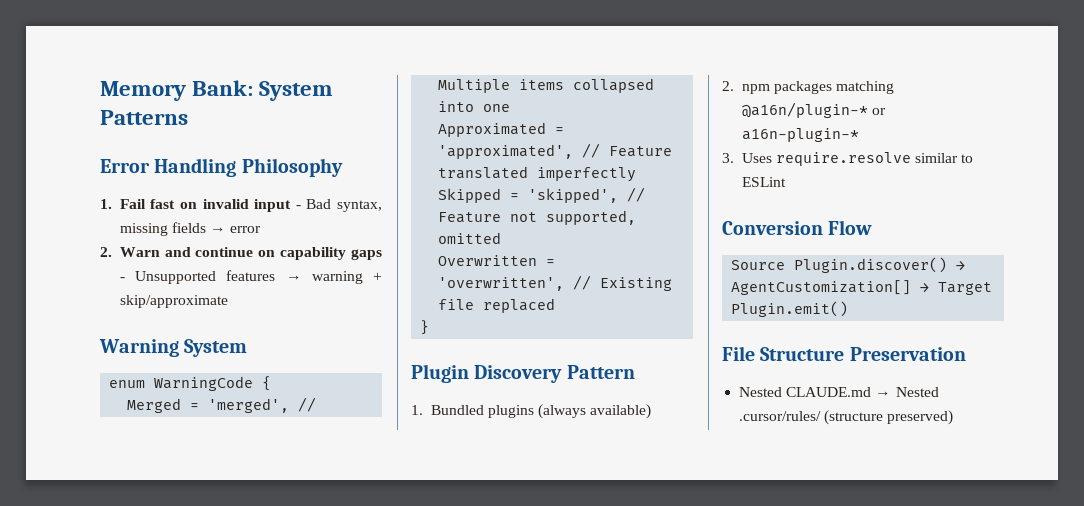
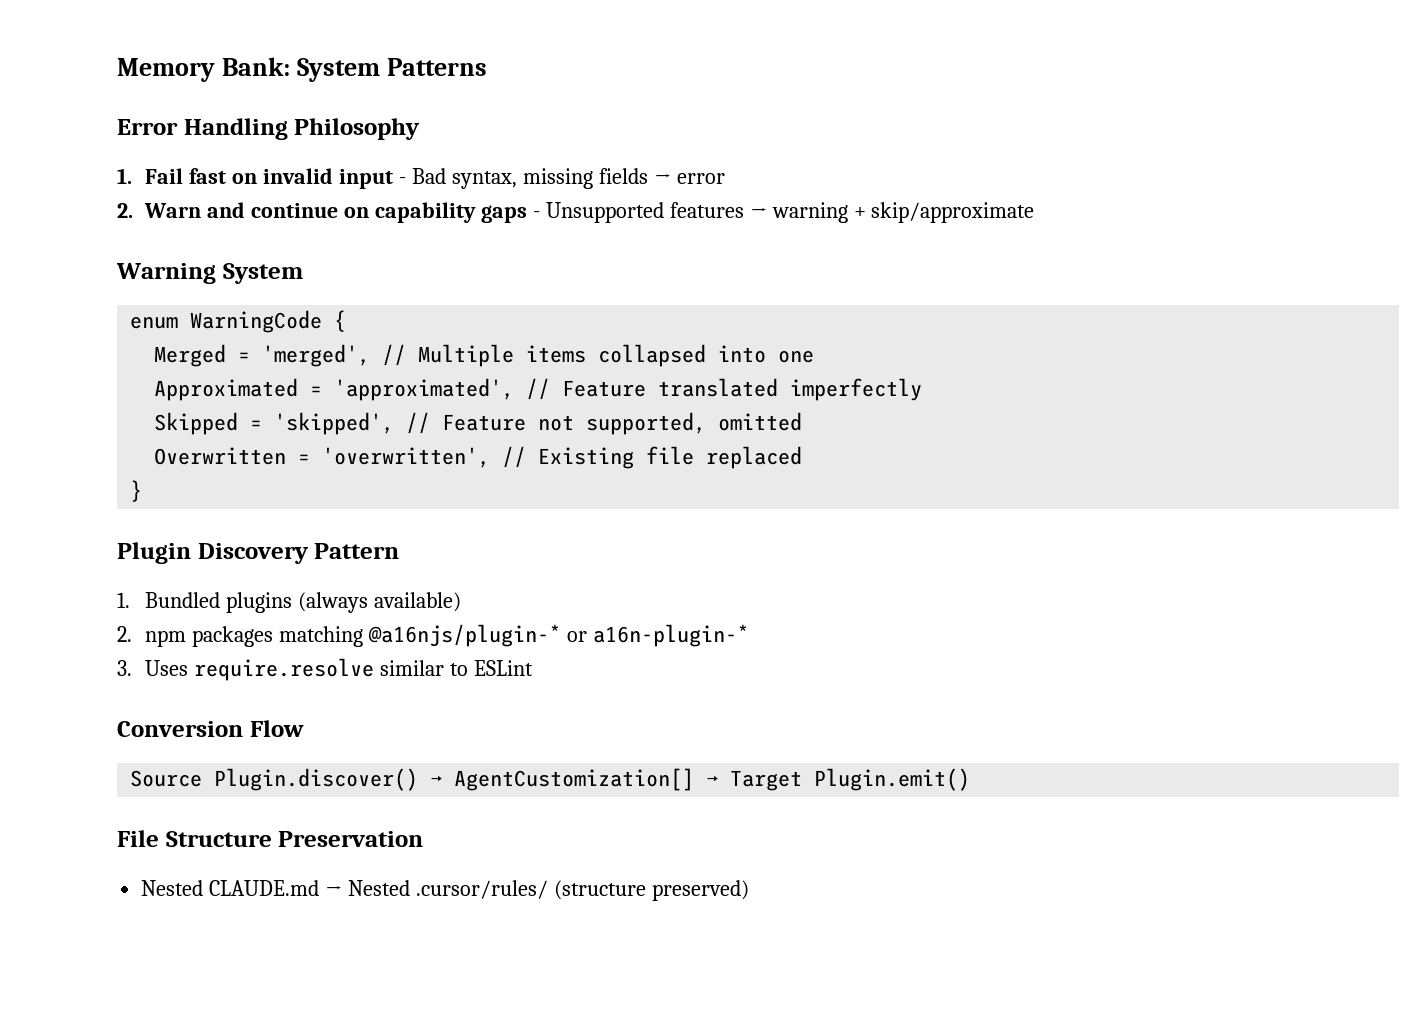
- 2. npm packages matching @a16n/plugin-* or a16n-plugin-*
+ 2. npm packages matching @a16njs/plugin-* or a16n-plugin-*

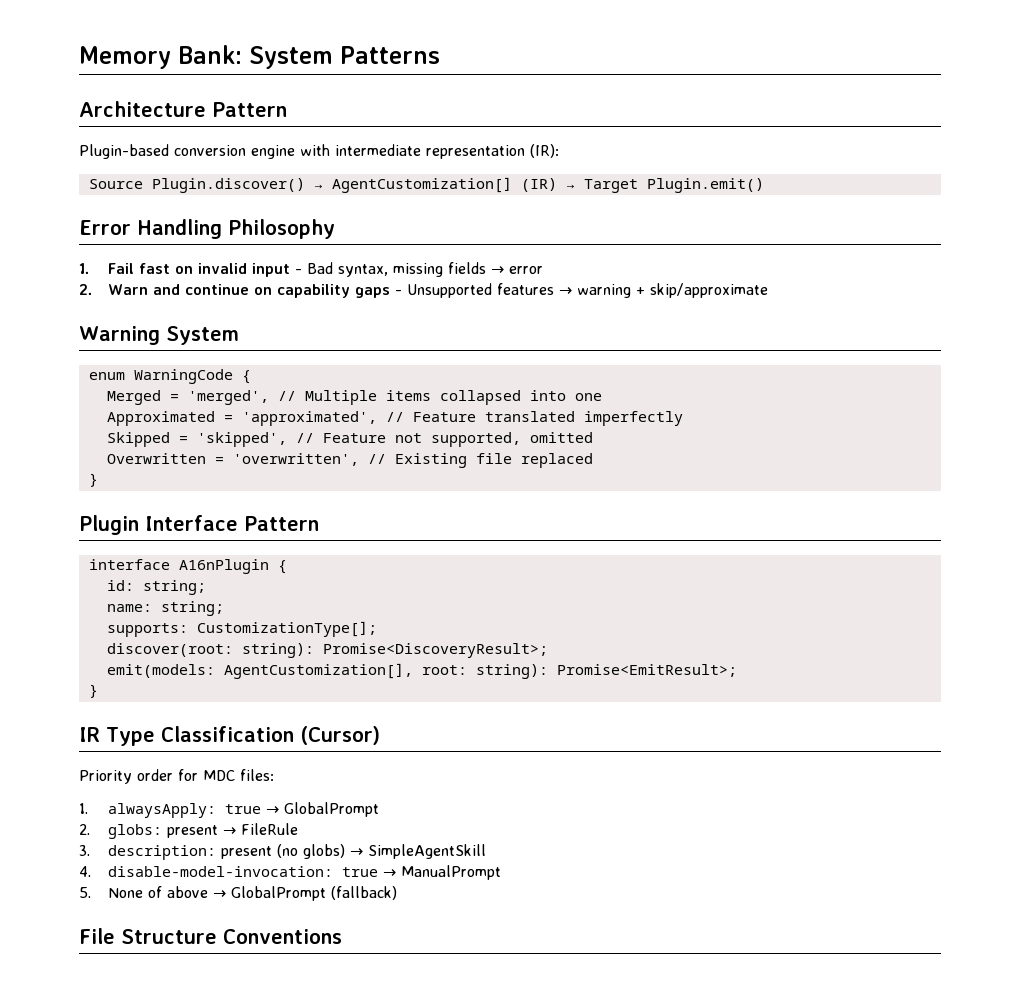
+ Architecture Pattern
+ Plugin-based conversion engine with intermediate representation (IR):
+ Source Plugin.discover() → AgentCustomization[] (IR) → Target Plugin.emit()
- Plugin Discovery Pattern
- 1. Bundled plugins (always available)
- 2. npm packages matching @a16njs/plugin-* or a16n-plugin-*
- 3. Uses require.resolve similar to ESLint
- Conversion Flow
- Source Plugin.discover() → AgentCustomization[] → Target Plugin.emit()
- File Structure Preservation
- Nested CLAUDE.md → Nested .cursor/rules/ (structure preserved)
+ Plugin Interface Pattern
+ interface A16nPlugin {
+ id: string;
+ name: string;
+ supports: CustomizationType[];
+ discover(root: string): Promise<DiscoveryResult>;
+ emit(models: AgentCustomization[], root: string): Promise<EmitResult>;
+ }
+ IR Type Classification (Cursor)
+ Priority order for MDC files:
+ 1. alwaysApply: true → GlobalPrompt
+ 2. globs: present → FileRule
+ 3. description: present (no globs) → SimpleAgentSkill
+ 4. disable-model-invocation: true → ManualPrompt
+ 5. None of above → GlobalPrompt (fallback)
+ File Structure Conventions

